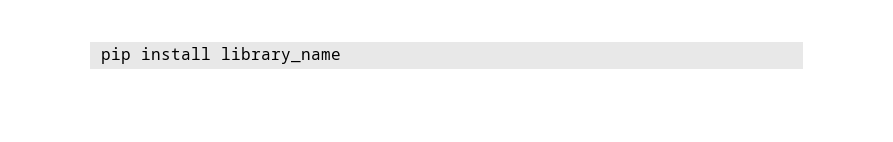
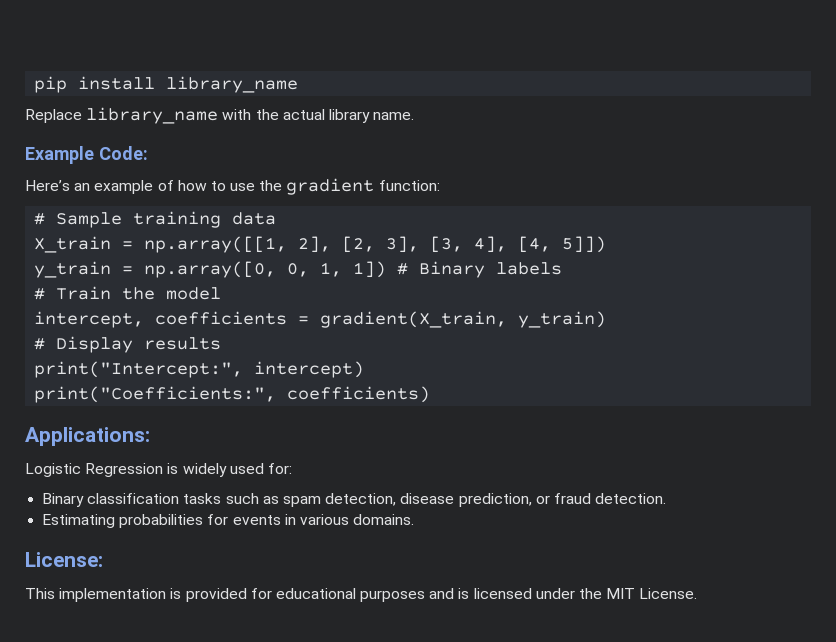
+ Replace library_name with the actual library name.
+ Example Code:
+ Here’s an example of how to use the gradient function:
+ # Sample training data
+ X_train = np.array([[1, 2], [2, 3], [3, 4], [4, 5]])
+ y_train = np.array([0, 0, 1, 1]) # Binary labels
+ # Train the model
+ intercept, coefficients = gradient(X_train, y_train)
+ # Display results
+ print("Intercept:", intercept)
+ print("Coefficients:", coefficients)
+ Applications:
+ Logistic Regression is widely used for:
+ Binary classification tasks such as spam detection, disease prediction, or fraud detection.
+ Estimating probabilities for events in various domains.
+ License:
+ This implementation is provided for educational purposes and is licensed under the MIT License.

